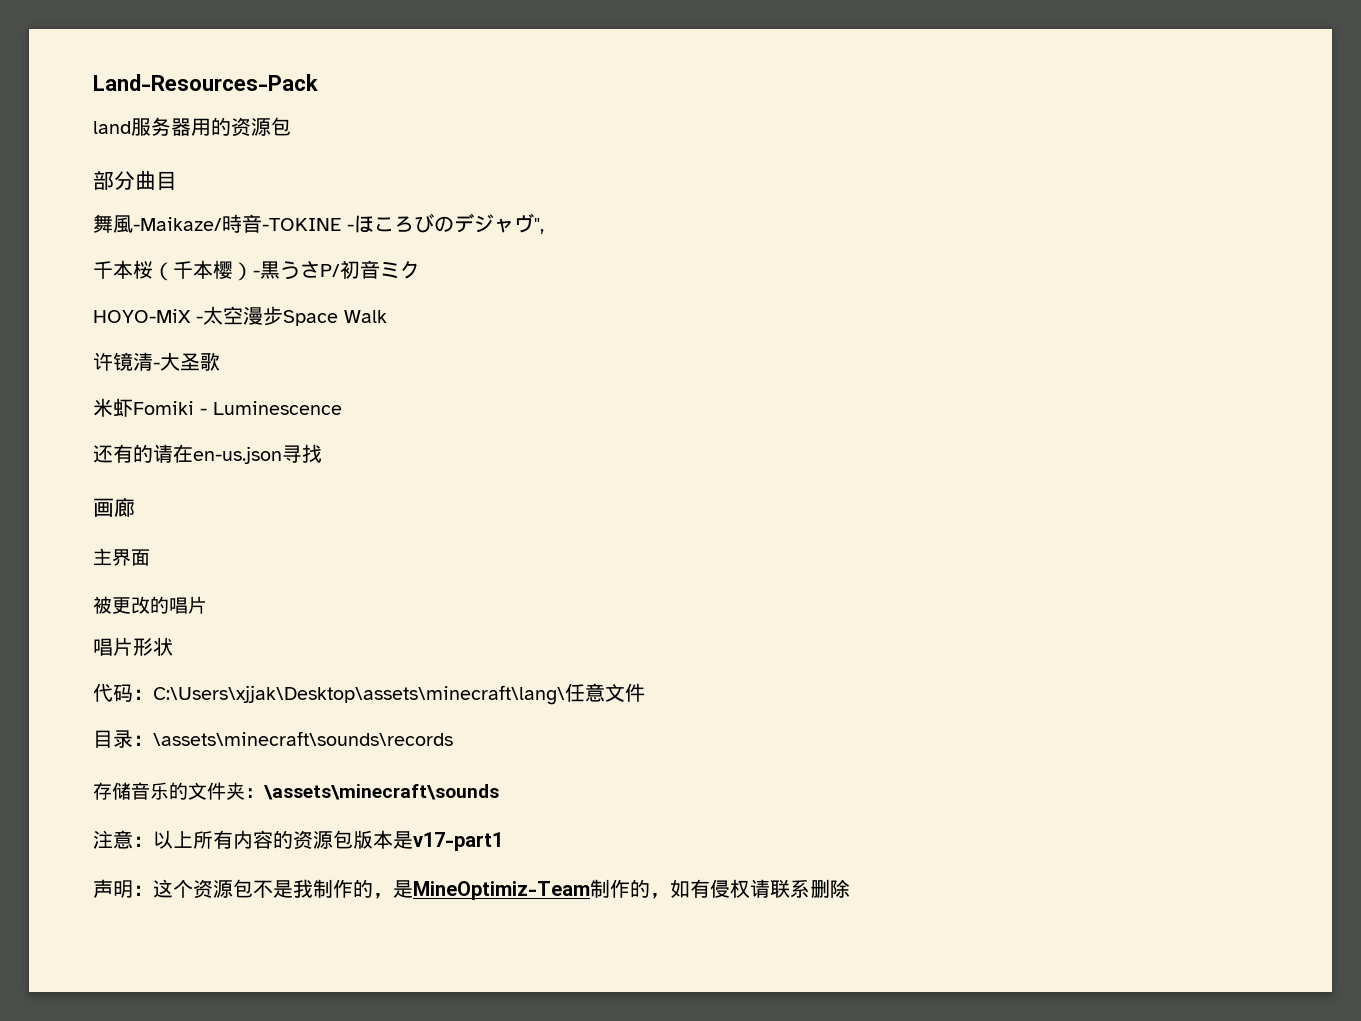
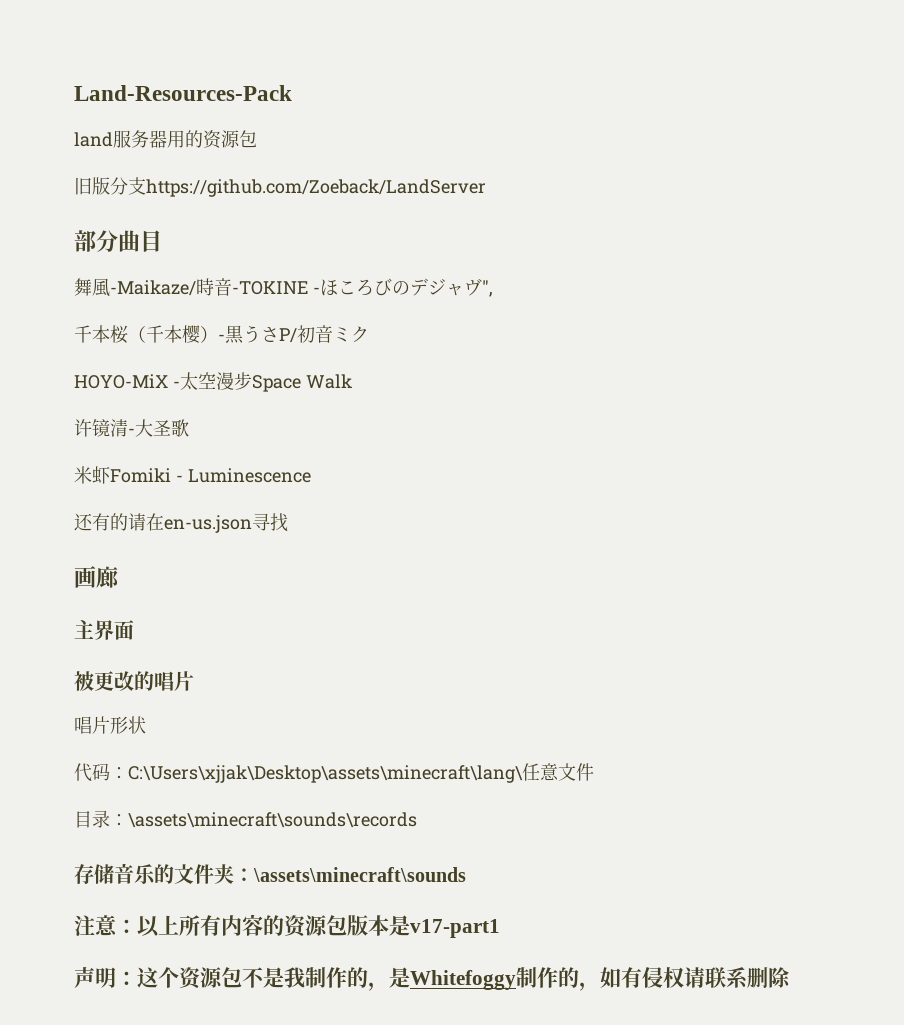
+ 旧版分支https://github.com/Zoeback/LandServer
- 声明：这个资源包不是我制作的，是MineOptimiz-Team制作的，如有侵权请联系删除
+ 声明：这个资源包不是我制作的，是Whitefoggy制作的，如有侵权请联系删除

